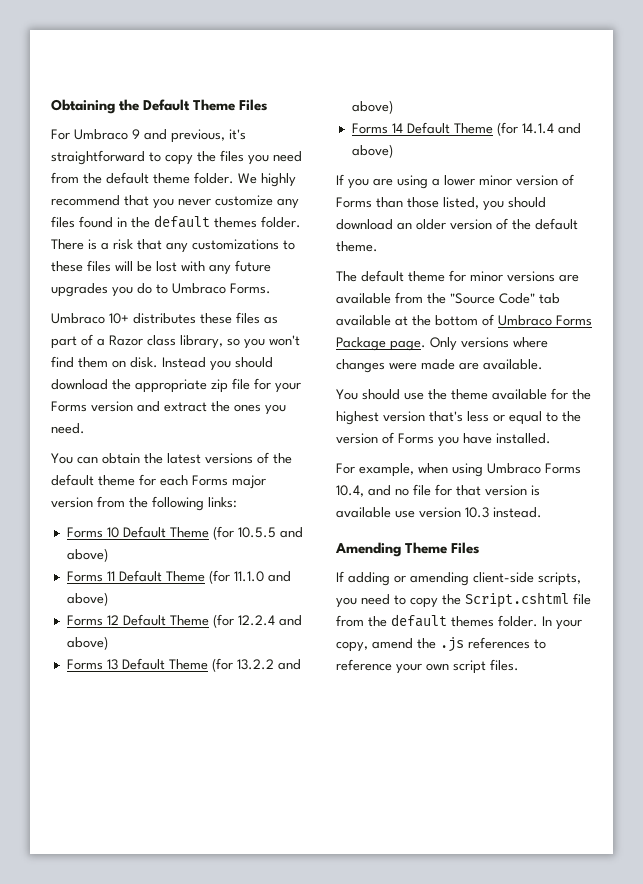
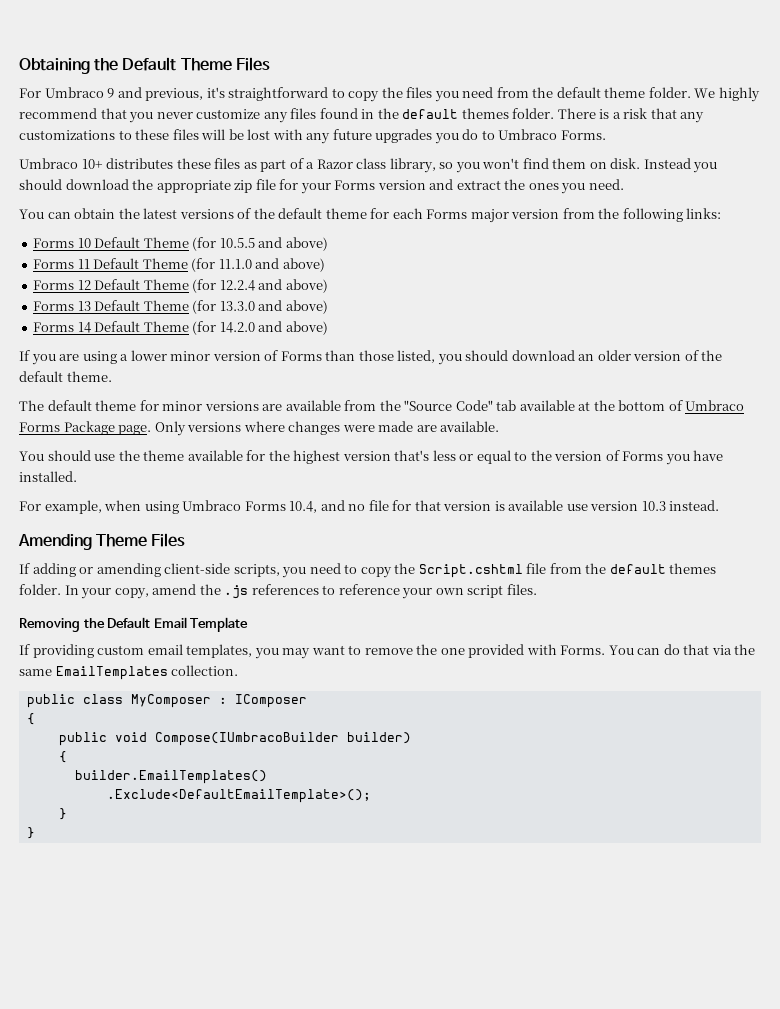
- Forms 13 Default Theme (for 13.2.2 and above)
+ Forms 13 Default Theme (for 13.3.0 and above)
- Forms 14 Default Theme (for 14.1.4 and above)
+ Forms 14 Default Theme (for 14.2.0 and above)
+ Removing the Default Email Template
+ If providing custom email templates, you may want to remove the one provided with Forms. You can do that via the same EmailTemplates collection.
+ public class MyComposer : IComposer
+ {
+ public void Compose(IUmbracoBuilder builder)
+ {
+ builder.EmailTemplates()
+ .Exclude<DefaultEmailTemplate>();
+ }
+ }

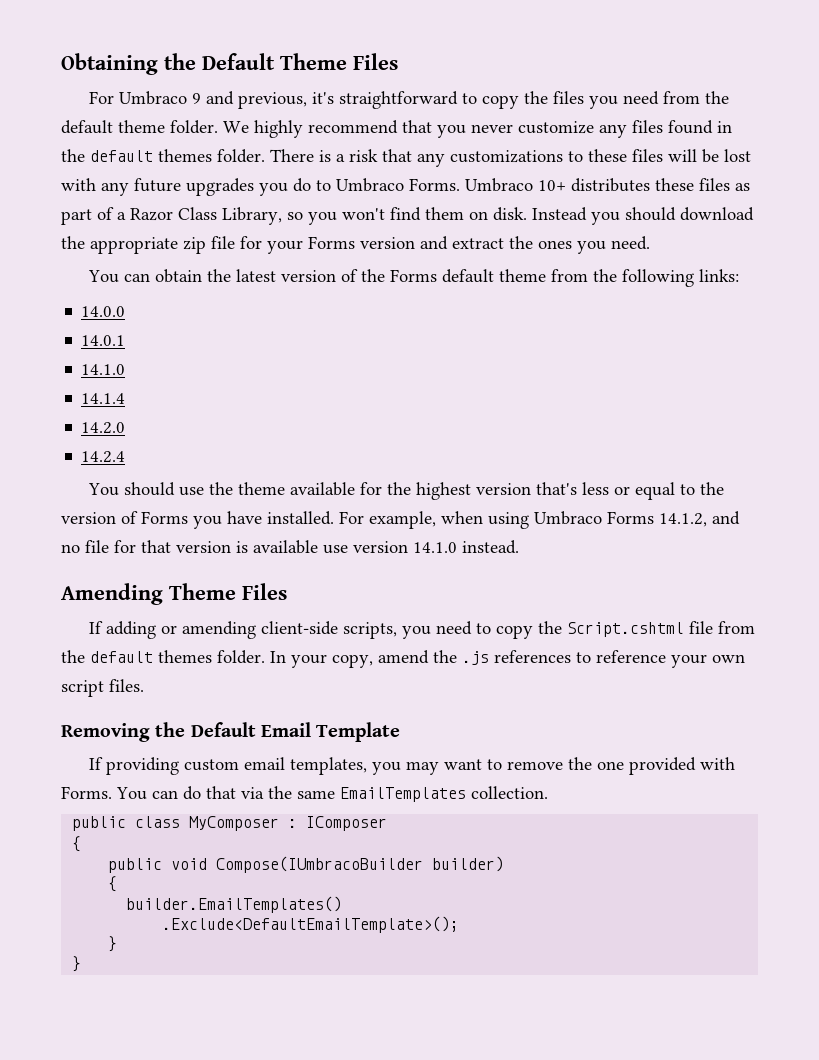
- There is a risk that any customizations to these files will be lost with any future upgrades you do to Umbraco Forms.
- Umbraco 10+ distributes these files as part of a Razor class library, so you won't find them on disk.
+ There is a risk that any customizations to these files will be lost with any future upgrades you do to Umbraco Forms. Umbraco 10+ distributes these files as part of a Razor Class Library, so you won't find them on disk.
- You can obtain the latest versions of the default theme for each Forms major version from the following links:
+ You can obtain the latest version of the Forms default theme from the following links:
- Forms 10 Default Theme (for 10.5.5 and above)
- Forms 11 Default Theme (for 11.1.0 and above)
- Forms 12 Default Theme (for 12.2.4 and above)
- Forms 13 Default Theme (for 13.3.0 and above)
- Forms 14 Default Theme (for 14.2.0 and above)
- If you are using a lower minor version of Forms than those listed, you should download an older version of the default theme.
- The default theme for minor versions are available from the "Source Code" tab available at the bottom of Umbraco Forms Package page. Only versions where changes were made are available.
+ 14.0.0
+ 14.0.1
+ 14.1.0
+ 14.1.4
+ 14.2.0
+ 14.2.4
- You should use the theme available for the highest version that's less or equal to the version of Forms you have installed.
- For example, when using Umbraco Forms 10.4, and no file for that version is available use version 10.3 instead.
+ You should use the theme available for the highest version that's less or equal to the version of Forms you have installed. For example, when using Umbraco Forms 14.1.2, and no file for that version is available use version 14.1.0 instead.

